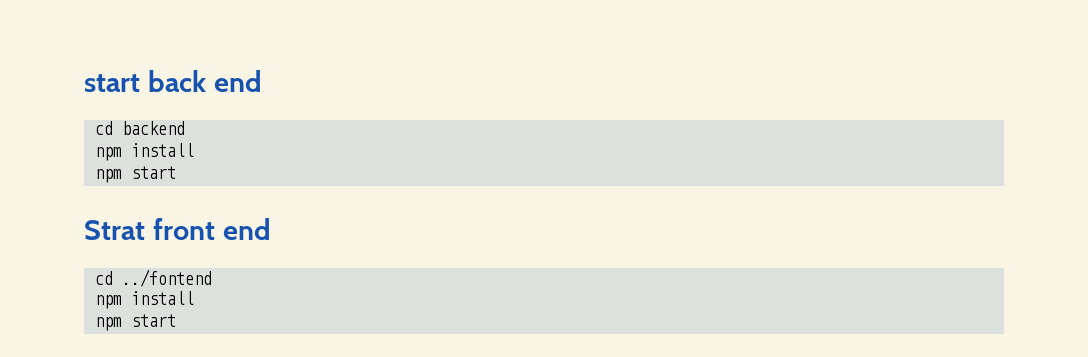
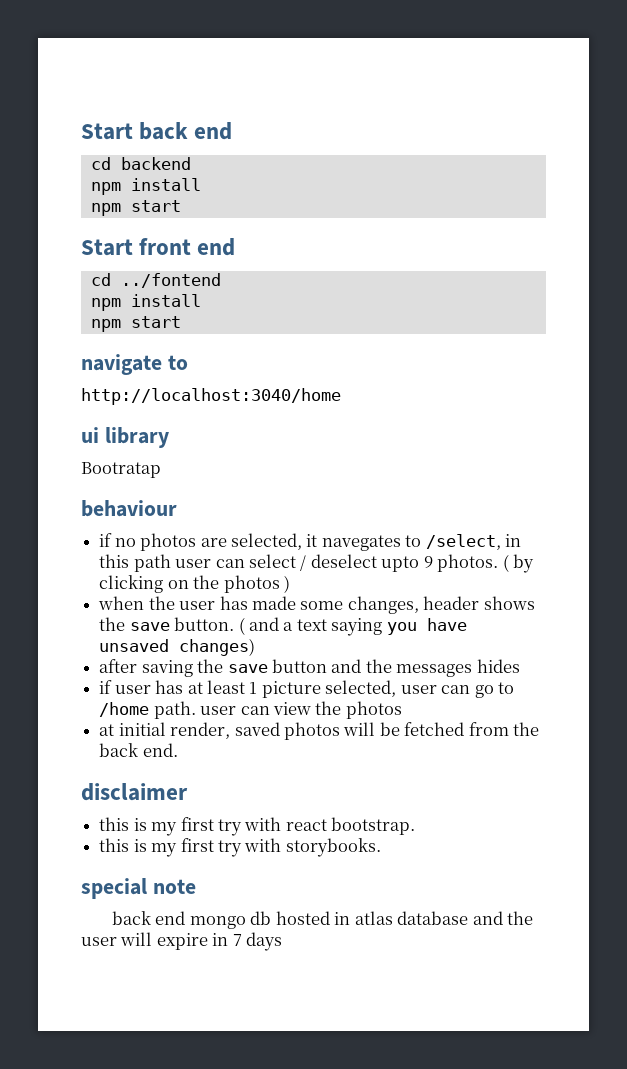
- start back end
+ Start back end
- Strat front end
+ Start front end
+ navigate to
+ http://localhost:3040/home
+ ui library
+ Bootratap
+ behaviour
+ if no photos are selected, it navegates to /select, in this path user can select / deselect upto 9 photos. ( by clicking on the photos )
+ when the user has made some changes, header shows the save button. ( and a text saying you have unsaved changes)
+ after saving the save button and the messages hides
+ if user has at least 1 picture selected, user can go to /home path. user can view the photos
+ at initial render, saved photos will be fetched from the back end.
+ disclaimer
+ this is my first try with react bootstrap.
+ this is my first try with storybooks.
+ special note
+ back end mongo db hosted in atlas database and the user will expire in 7 days

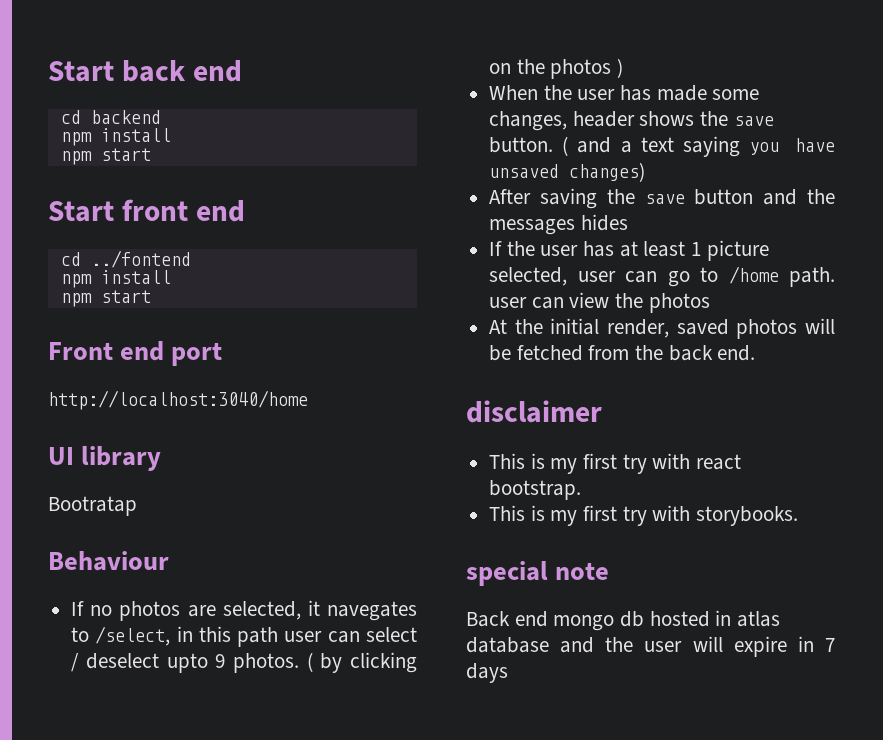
- navigate to
+ Front end port
- ui library
+ UI library
- behaviour
- if no photos are selected, it navegates to /select, in this path user can select / deselect upto 9 photos.
+ Behaviour
+ If no photos are selected, it navegates to /select, in this path user can select / deselect upto 9 photos.
- when the user has made some changes, header shows the save button.
+ When the user has made some changes, header shows the save button.
- after saving the save button and the messages hides
+ After saving the save button and the messages hides
- if user has at least 1 picture selected, user can go to /home path. user can view the photos
+ If the user has at least 1 picture selected, user can go to /home path. user can view the photos
- at initial render, saved photos will be fetched from the back end.
+ At the initial render, saved photos will be fetched from the back end.
- this is my first try with react bootstrap.
+ This is my first try with react bootstrap.
- this is my first try with storybooks.
+ This is my first try with storybooks.
- back end mongo db hosted in atlas database and the user will expire in 7 days
+ Back end mongo db hosted in atlas database and the user will expire in 7 days

